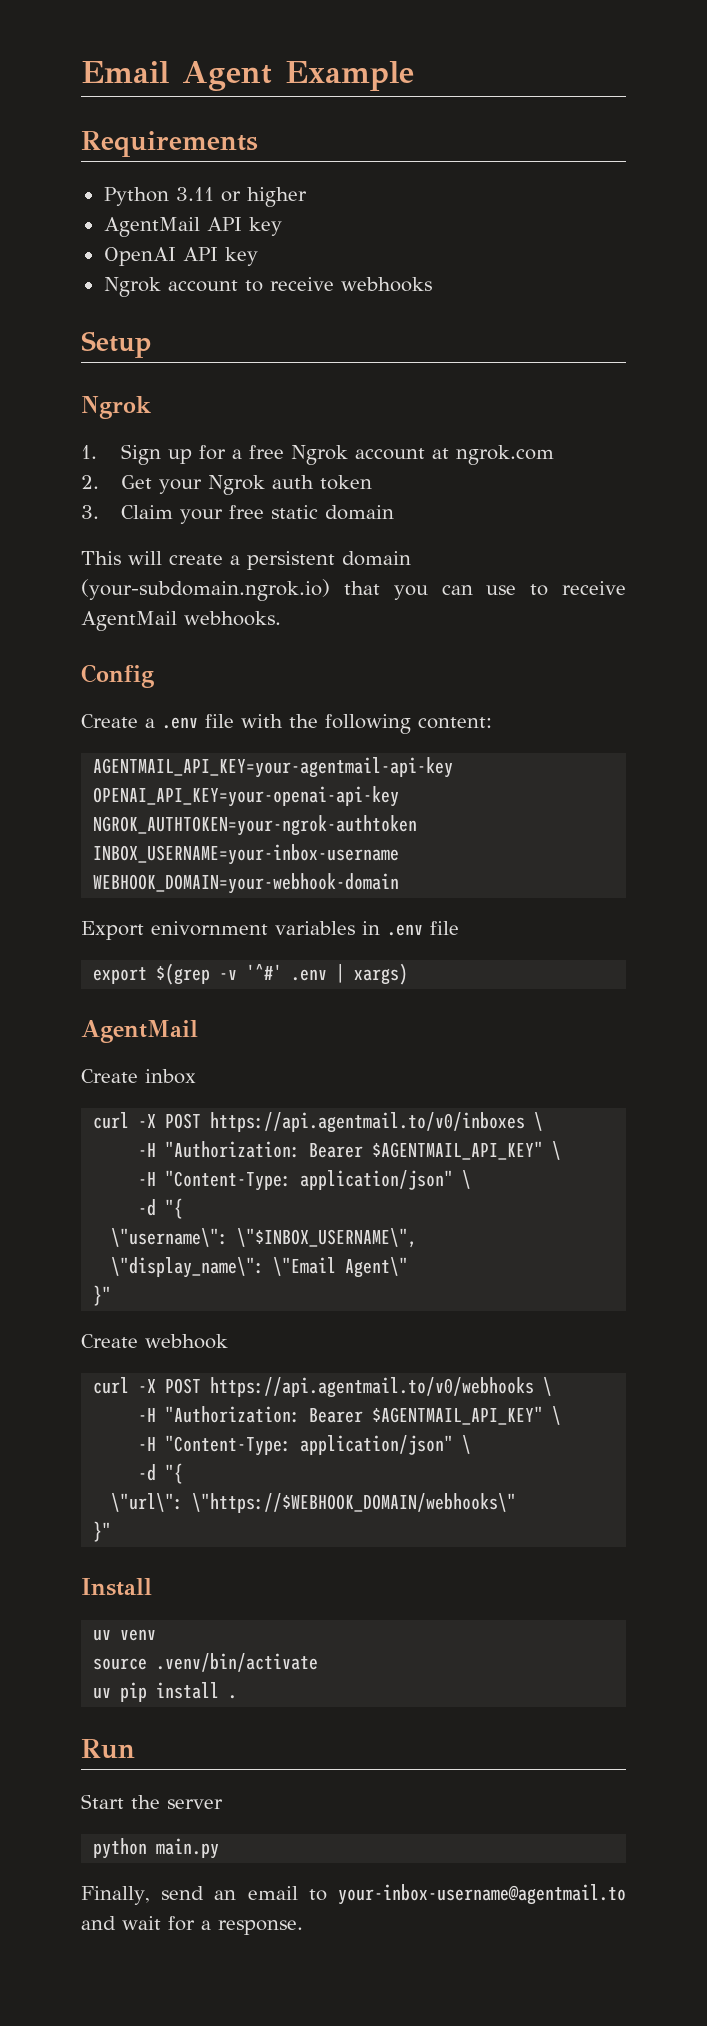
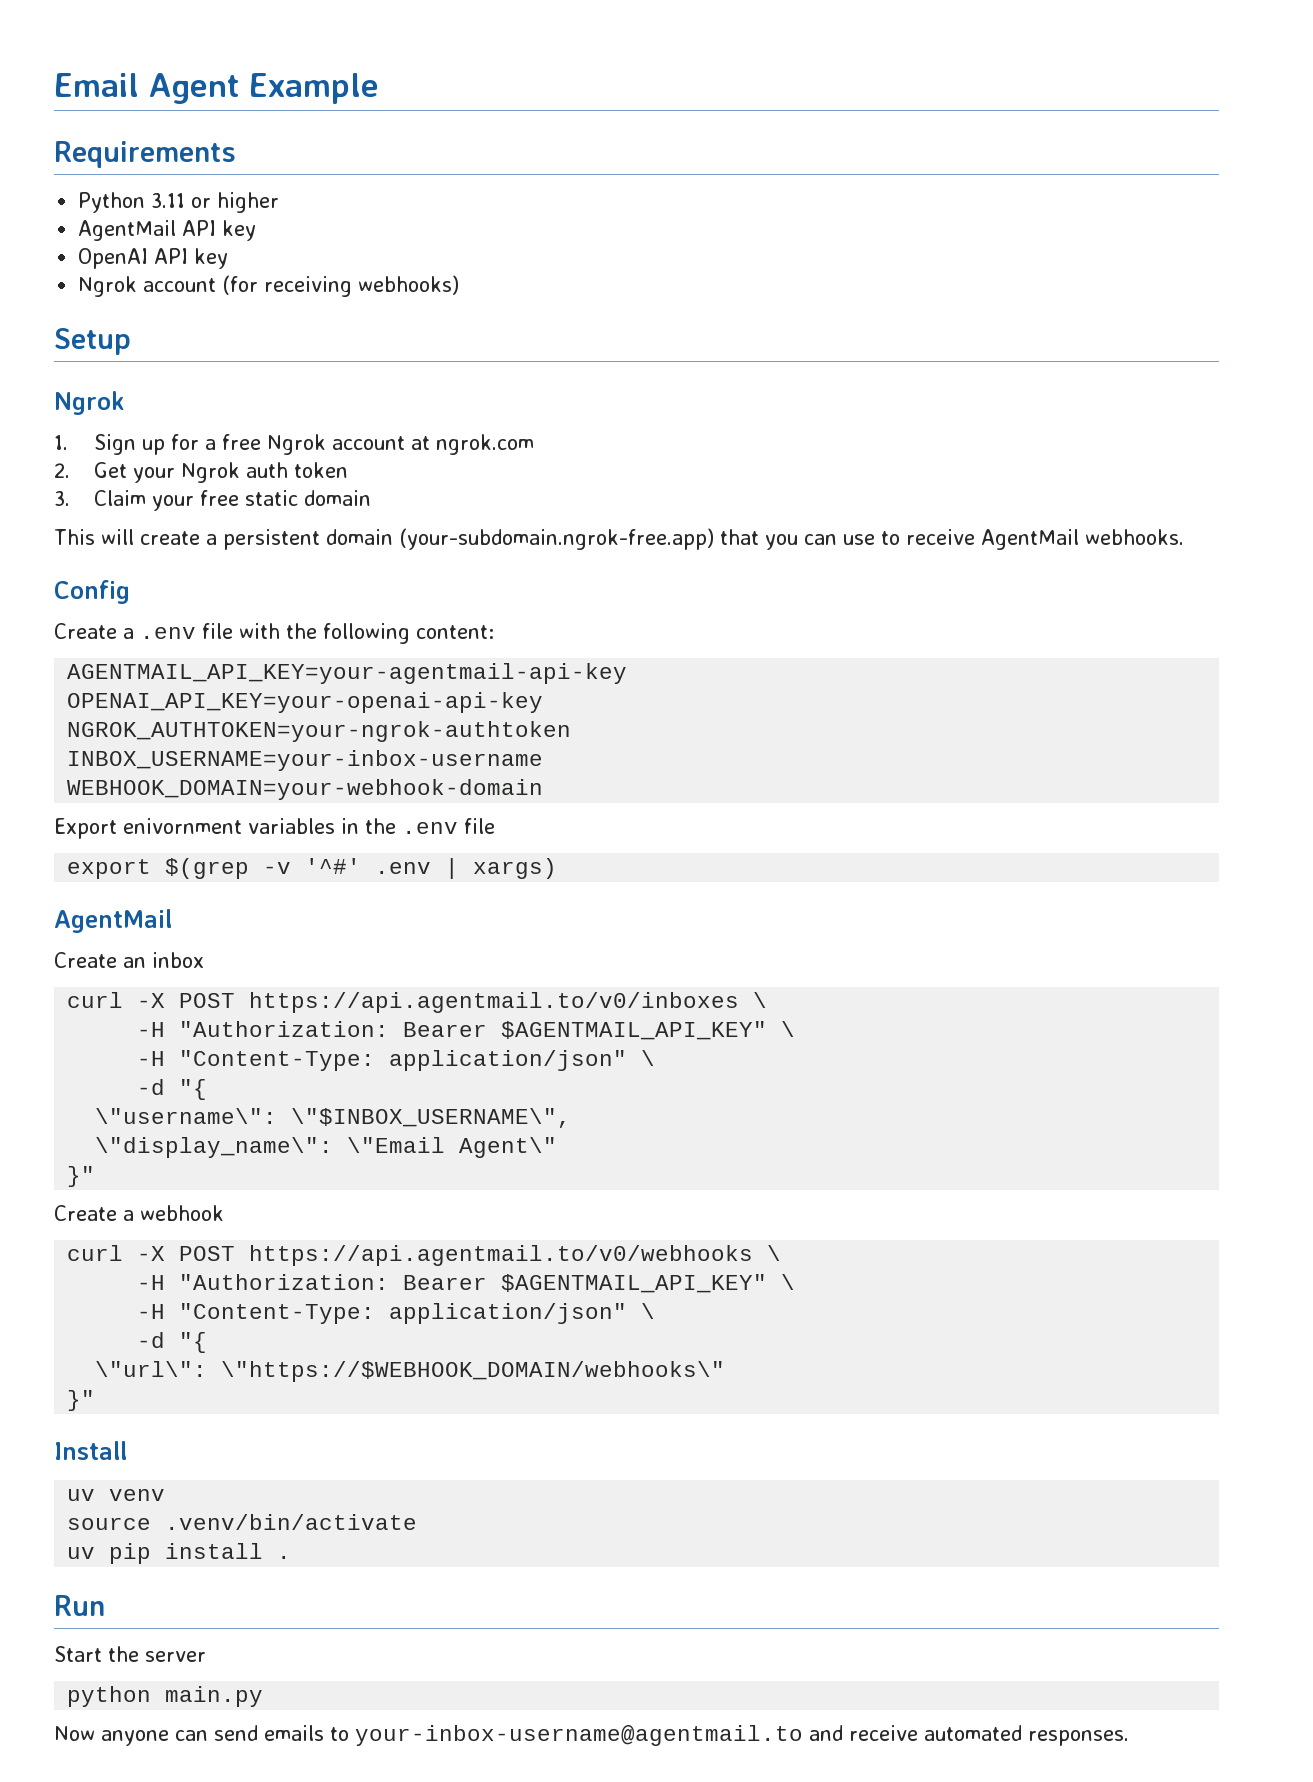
- Ngrok account to receive webhooks
+ Ngrok account (for receiving webhooks)
- This will create a persistent domain (your-subdomain.ngrok.io) that you can use to receive AgentMail webhooks.
+ This will create a persistent domain (your-subdomain.ngrok-free.app) that you can use to receive AgentMail webhooks.
- Export enivornment variables in .env file
+ Export enivornment variables in the .env file
- Create inbox
+ Create an inbox
- Create webhook
+ Create a webhook
- Finally, send an email to your-inbox-username@agentmail.to and wait for a response.
+ Now anyone can send emails to your-inbox-username@agentmail.to and receive automated responses.

